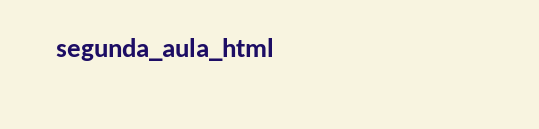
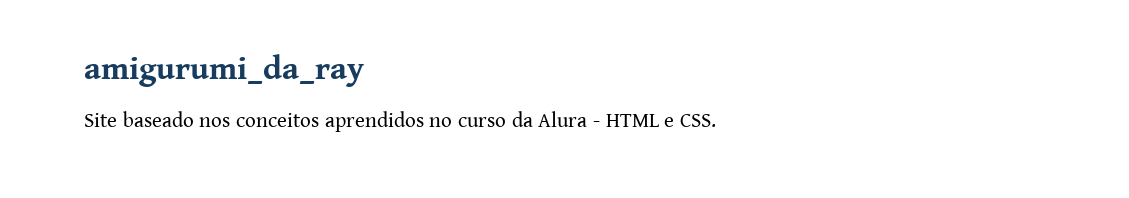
- segunda_aula_html
+ amigurumi_da_ray
+ Site baseado nos conceitos aprendidos no curso da Alura - HTML e CSS.

